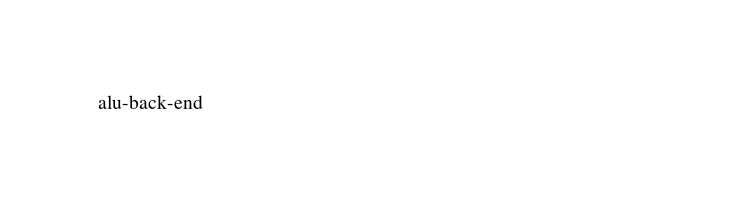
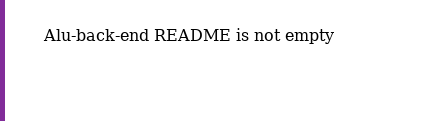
- alu-back-end
+ Alu-back-end README is not empty

